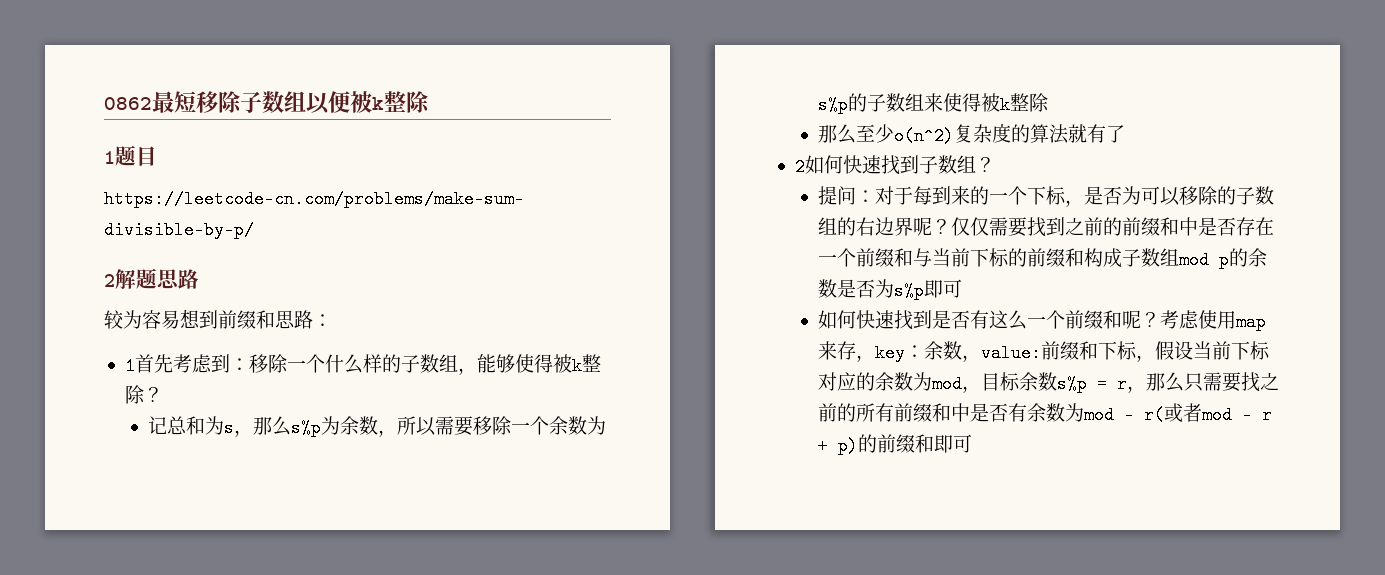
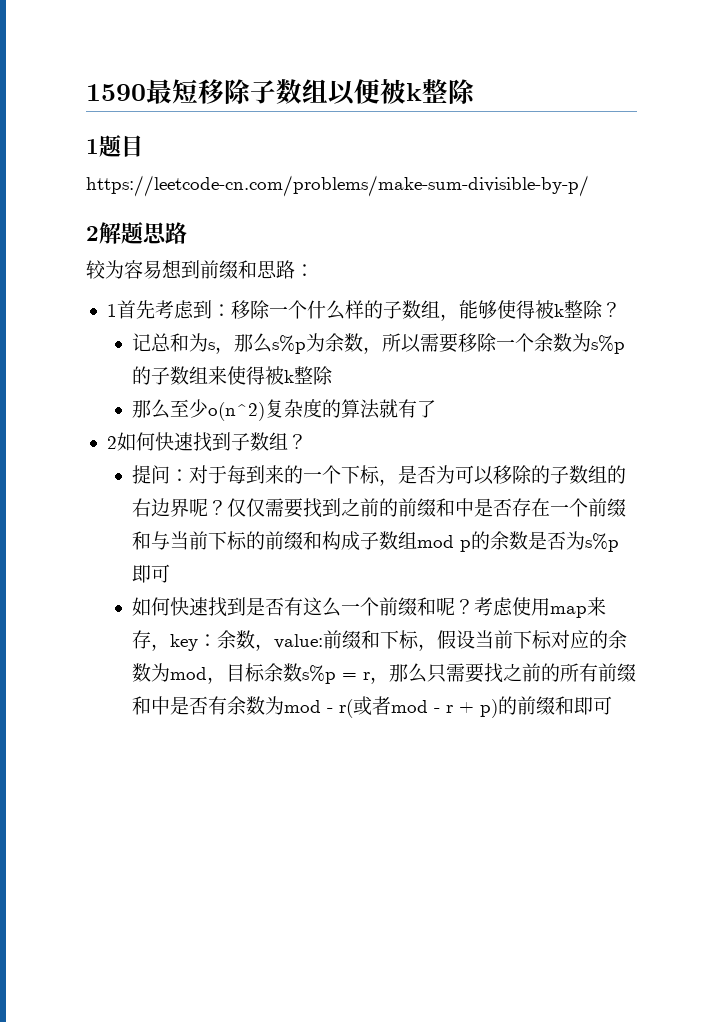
- 0862最短移除子数组以便被k整除
+ 1590最短移除子数组以便被k整除

